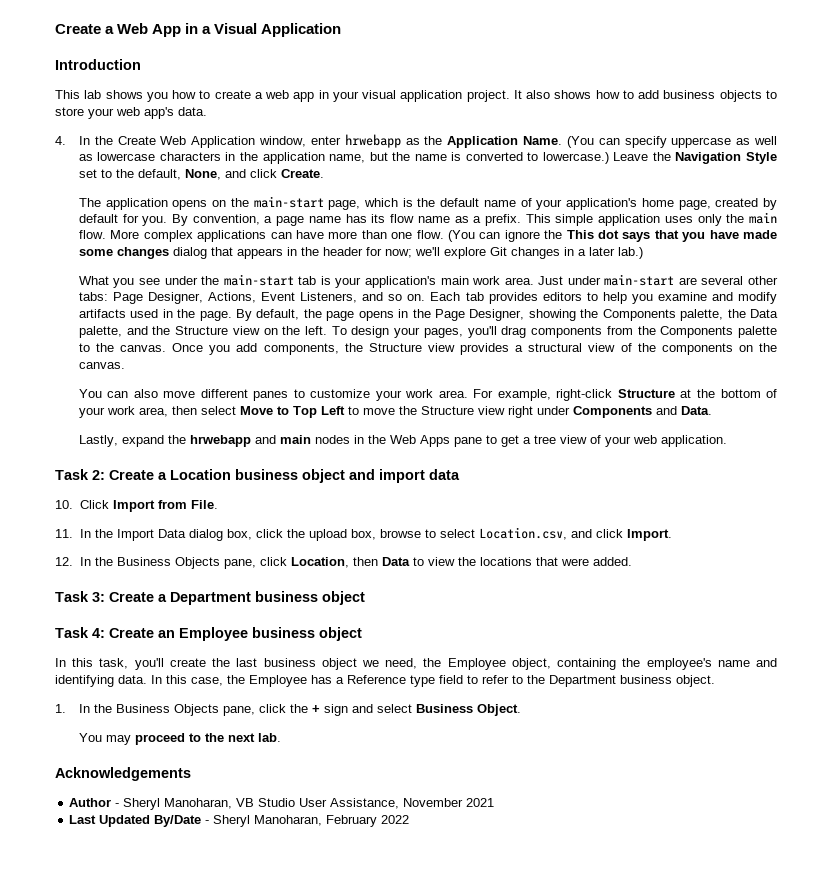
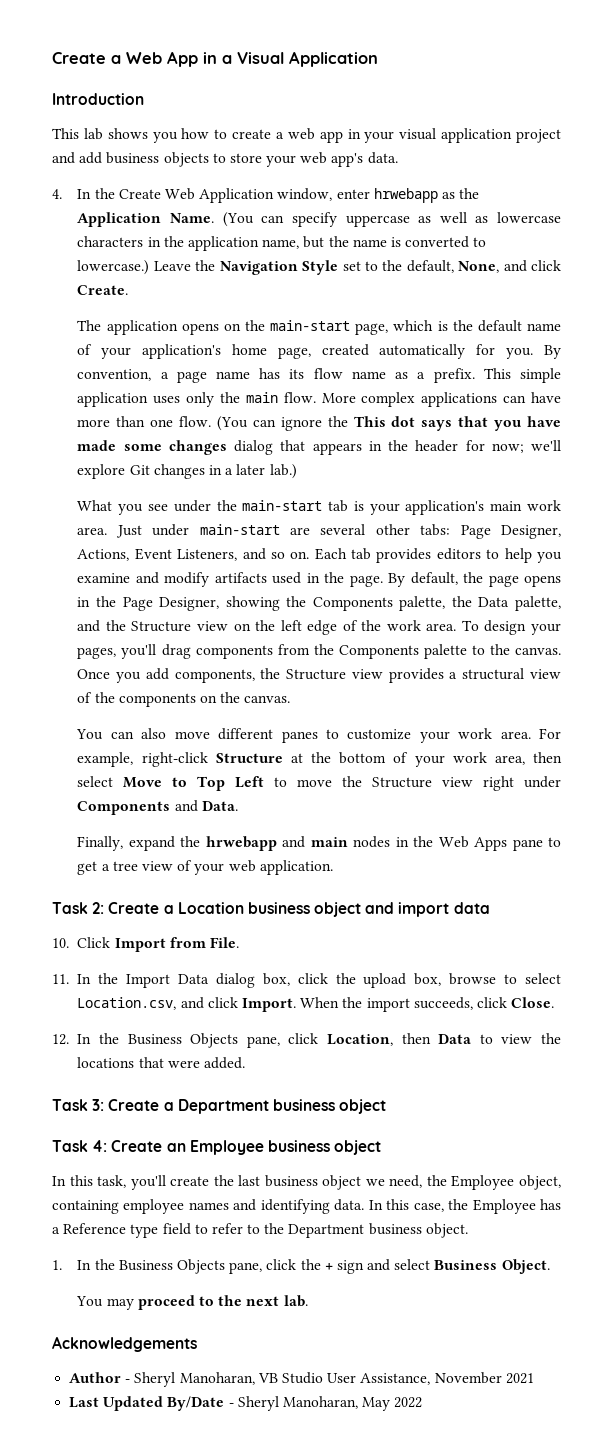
- This lab shows you how to create a web app in your visual application project. It also shows how to add business objects to store your web app's data.
+ This lab shows you how to create a web app in your visual application project and add business objects to store your web app's data.
- The application opens on the main-start page, which is the default name of your application's home page, created by default for you.
+ The application opens on the main-start page, which is the default name of your application's home page, created automatically for you.
- By default, the page opens in the Page Designer, showing the Components palette, the Data palette, and the Structure view on the left.
+ By default, the page opens in the Page Designer, showing the Components palette, the Data palette, and the Structure view on the left edge of the work area.
- Lastly, expand the hrwebapp and main nodes in the Web Apps pane to get a tree view of your web application.
+ Finally, expand the hrwebapp and main nodes in the Web Apps pane to get a tree view of your web application.
+ When the import succeeds, click Close.
- In this task, you'll create the last business object we need, the Employee object, containing the employee's name and identifying data.
+ In this task, you'll create the last business object we need, the Employee object, containing employee names and identifying data.
- Last Updated By/Date - Sheryl Manoharan, February 2022
+ Last Updated By/Date - Sheryl Manoharan, May 2022

